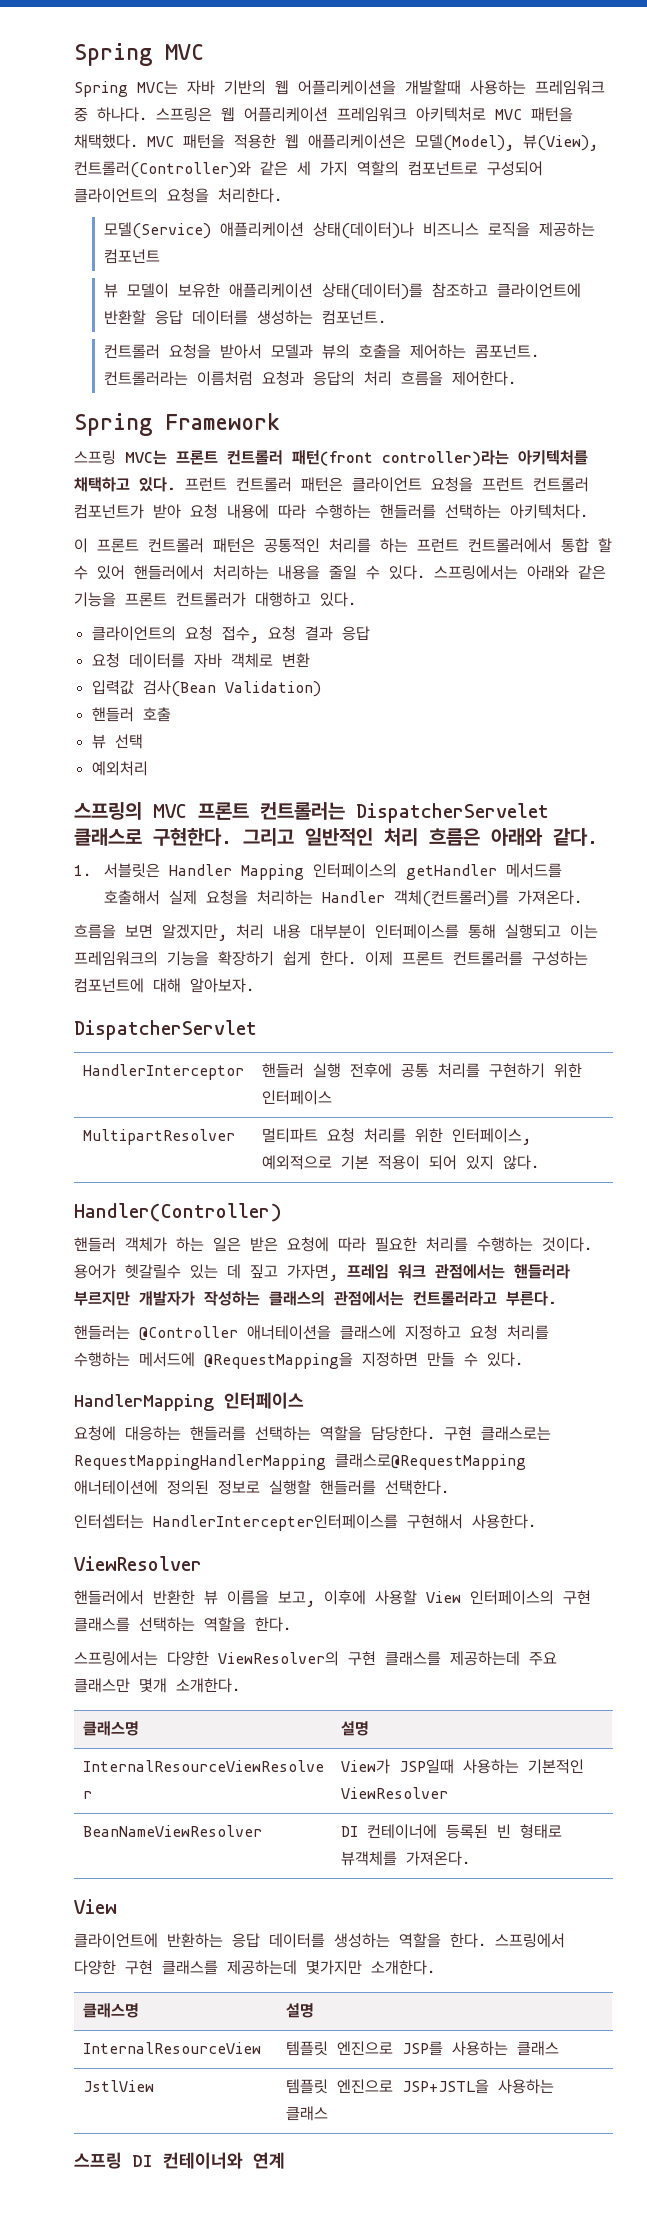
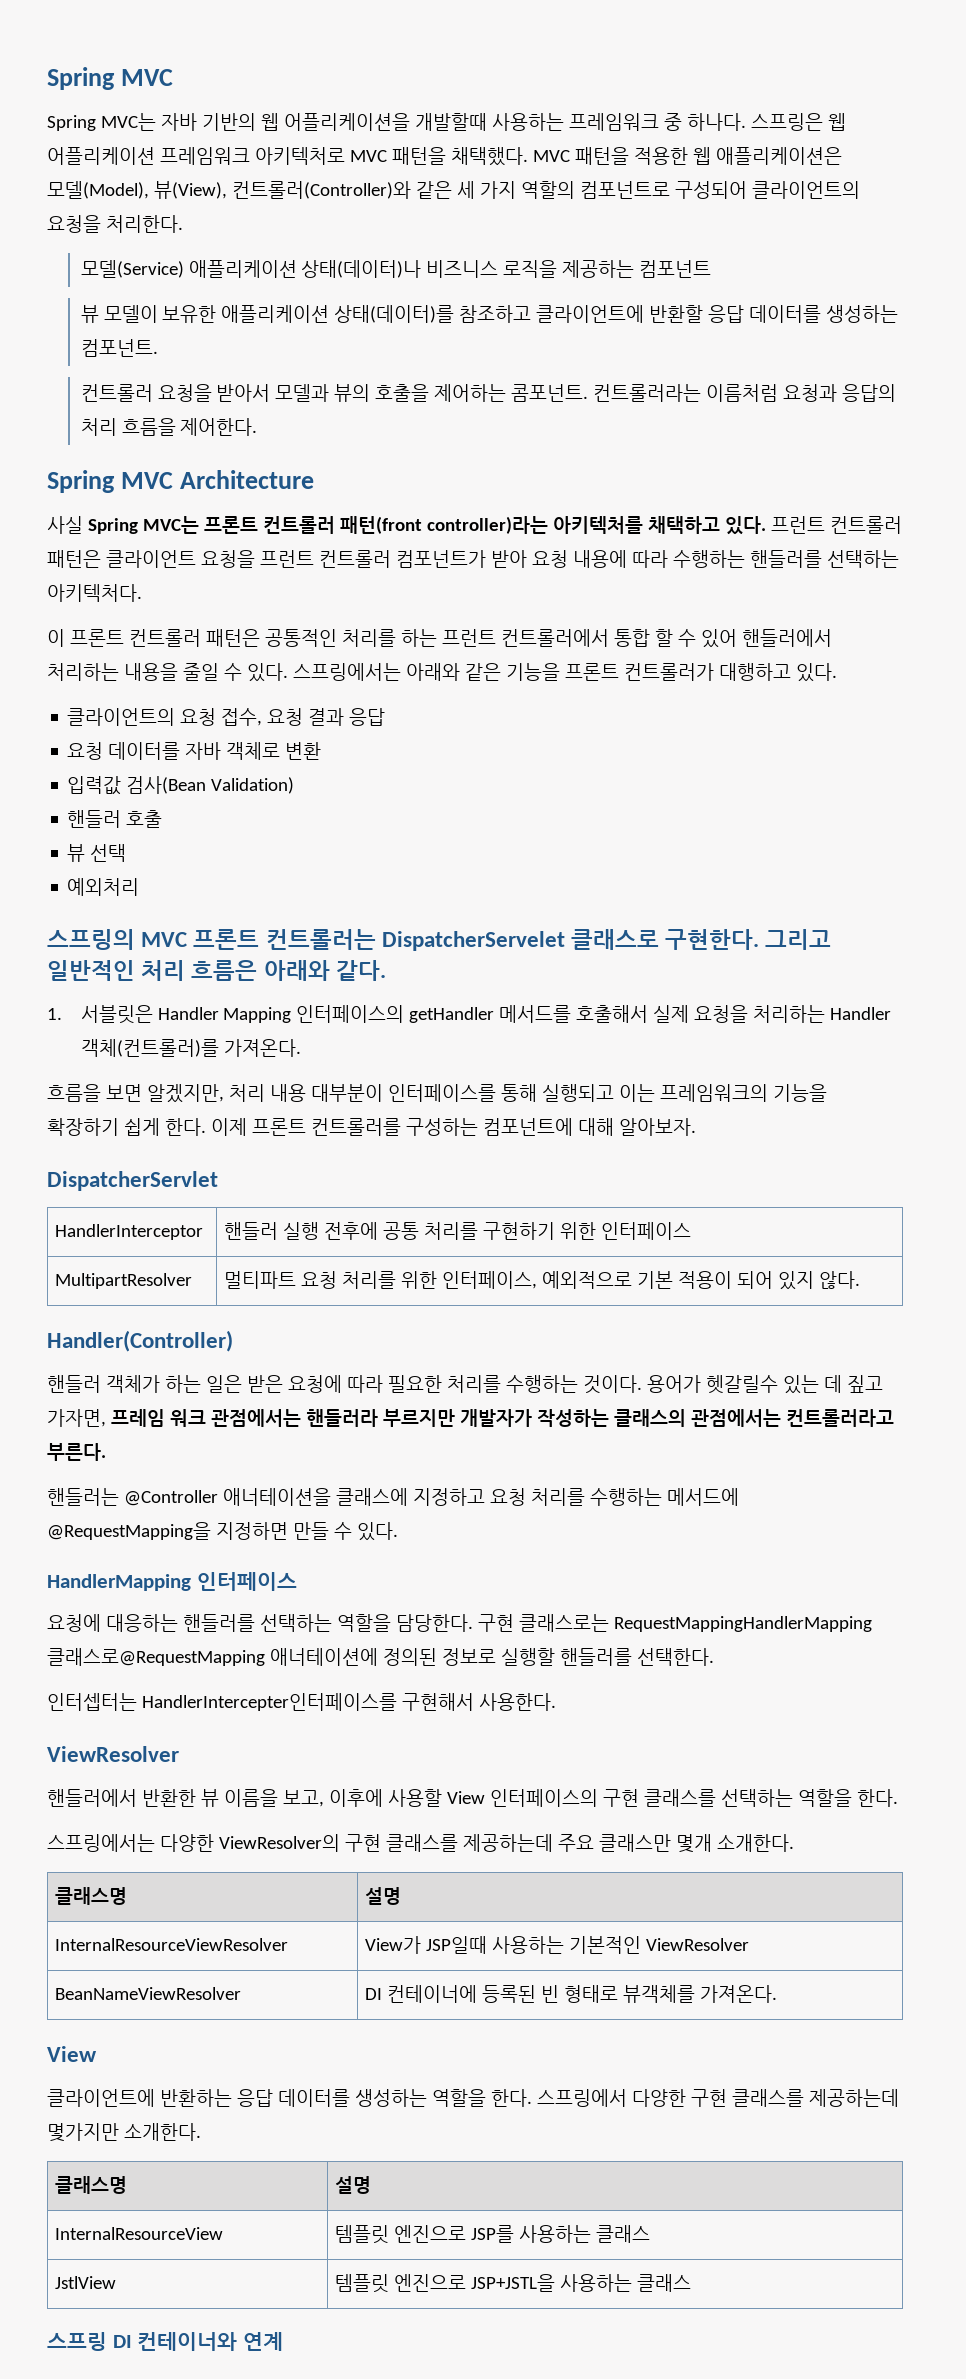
- Spring Framework
- 스프링 MVC는 프론트 컨트롤러 패턴(front controller)라는 아키텍처를 채택하고 있다.
+ Spring MVC Architecture
+ 사실 Spring MVC는 프론트 컨트롤러 패턴(front controller)라는 아키텍처를 채택하고 있다.

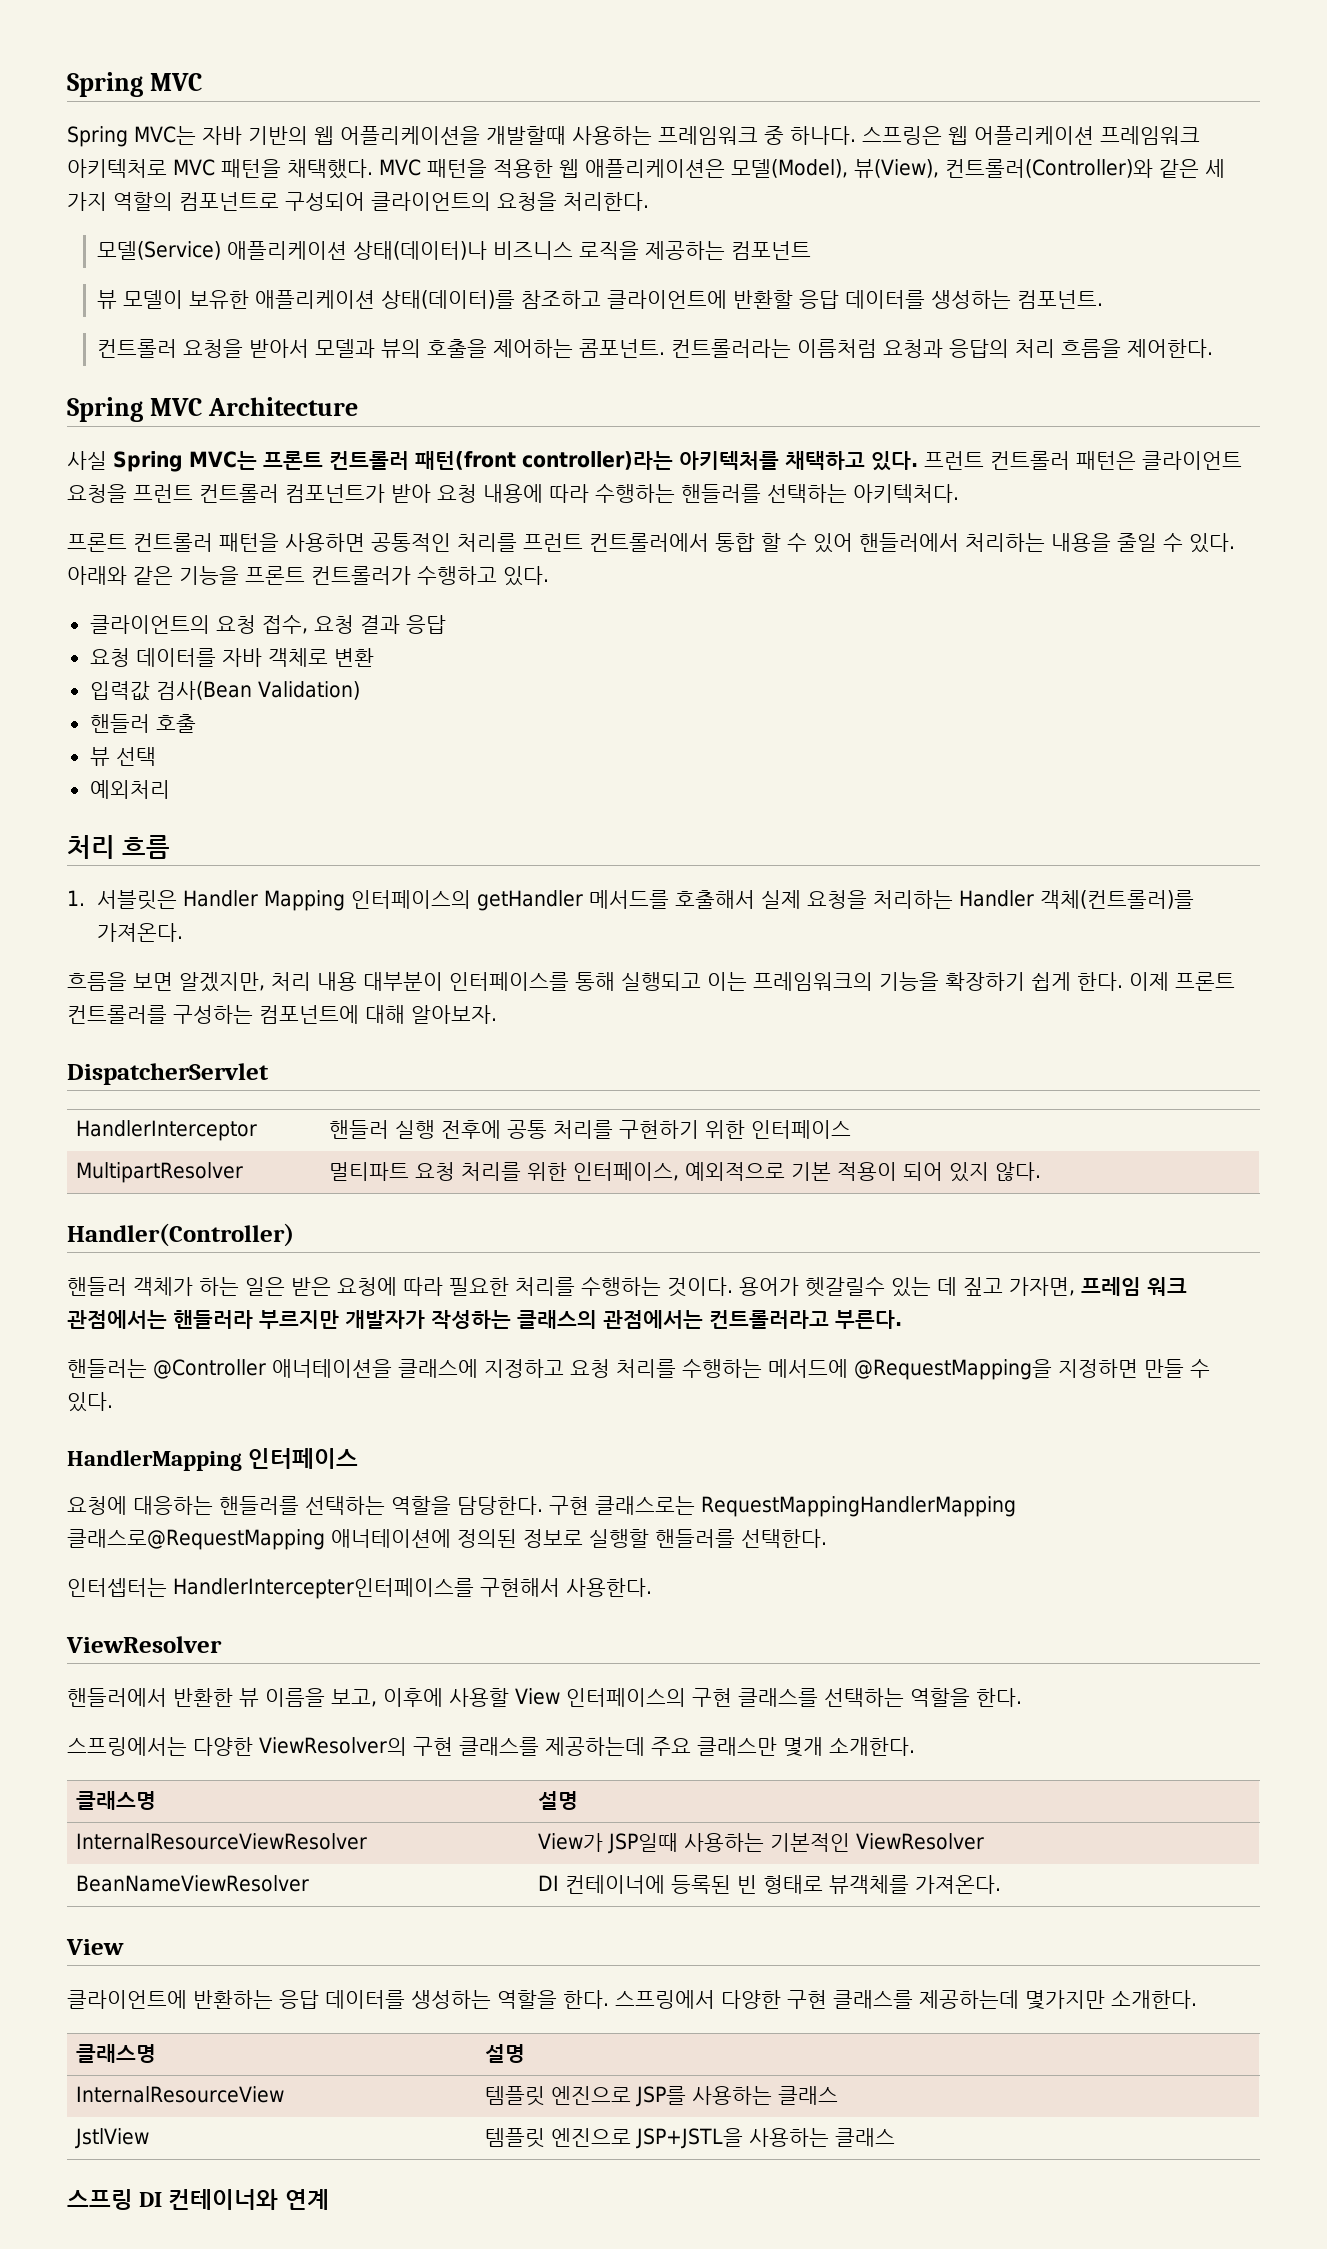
- 이 프론트 컨트롤러 패턴은 공통적인 처리를 하는 프런트 컨트롤러에서 통합 할 수 있어 핸들러에서 처리하는 내용을 줄일 수 있다.
+ 프론트 컨트롤러 패턴을 사용하면 공통적인 처리를 프런트 컨트롤러에서 통합 할 수 있어 핸들러에서 처리하는 내용을 줄일 수 있다.
- 스프링에서는 아래와 같은 기능을 프론트 컨트롤러가 대행하고 있다.
+ 아래와 같은 기능을 프론트 컨트롤러가 수행하고 있다.
- 스프링의 MVC 프론트 컨트롤러는 DispatcherServelet 클래스로 구현한다. 그리고 일반적인 처리 흐름은 아래와 같다.
+ 처리 흐름

